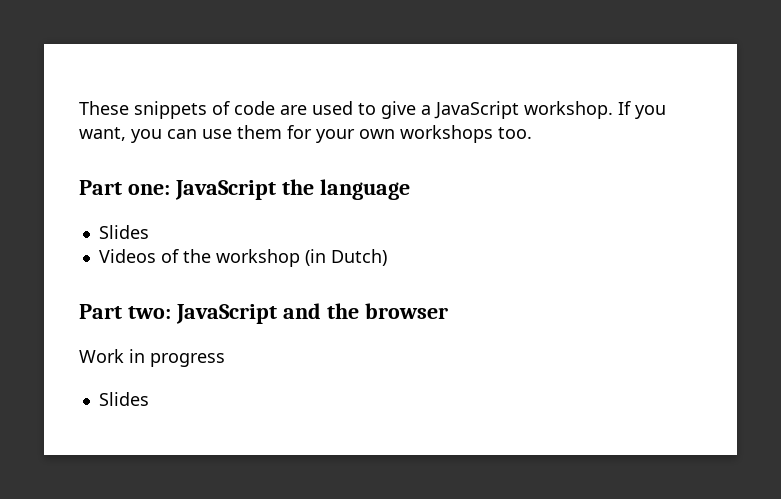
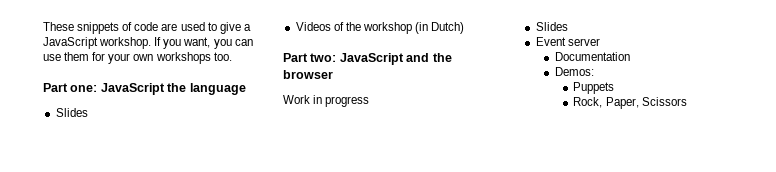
+ Event server
+ Documentation
+ Demos:
+ Puppets
+ Rock, Paper, Scissors

